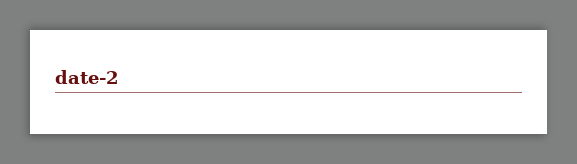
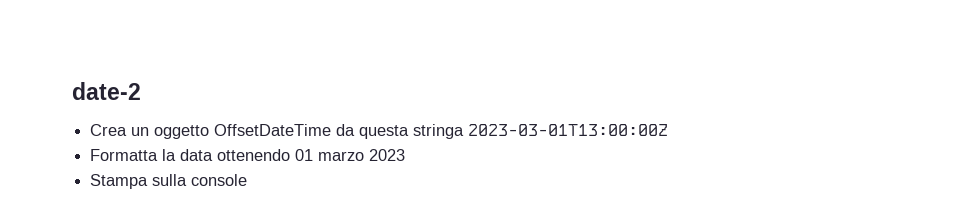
+ Crea un oggetto OffsetDateTime da questa stringa 2023-03-01T13:00:00Z
+ Formatta la data ottenendo 01 marzo 2023
+ Stampa sulla console

